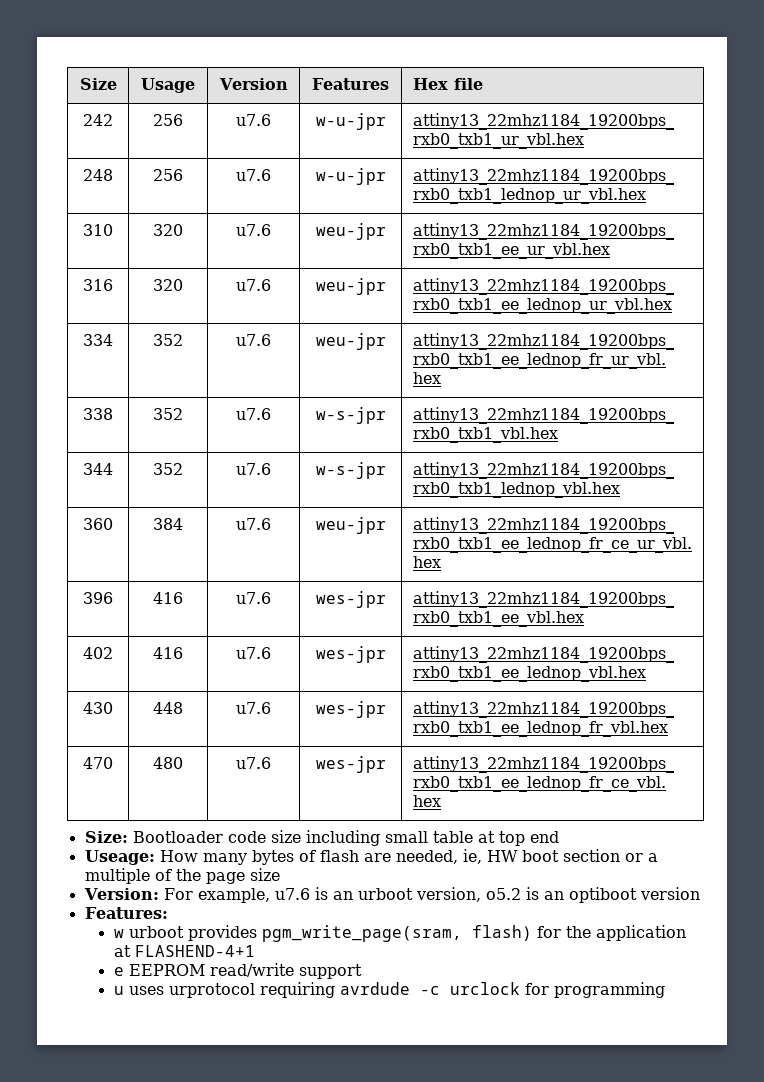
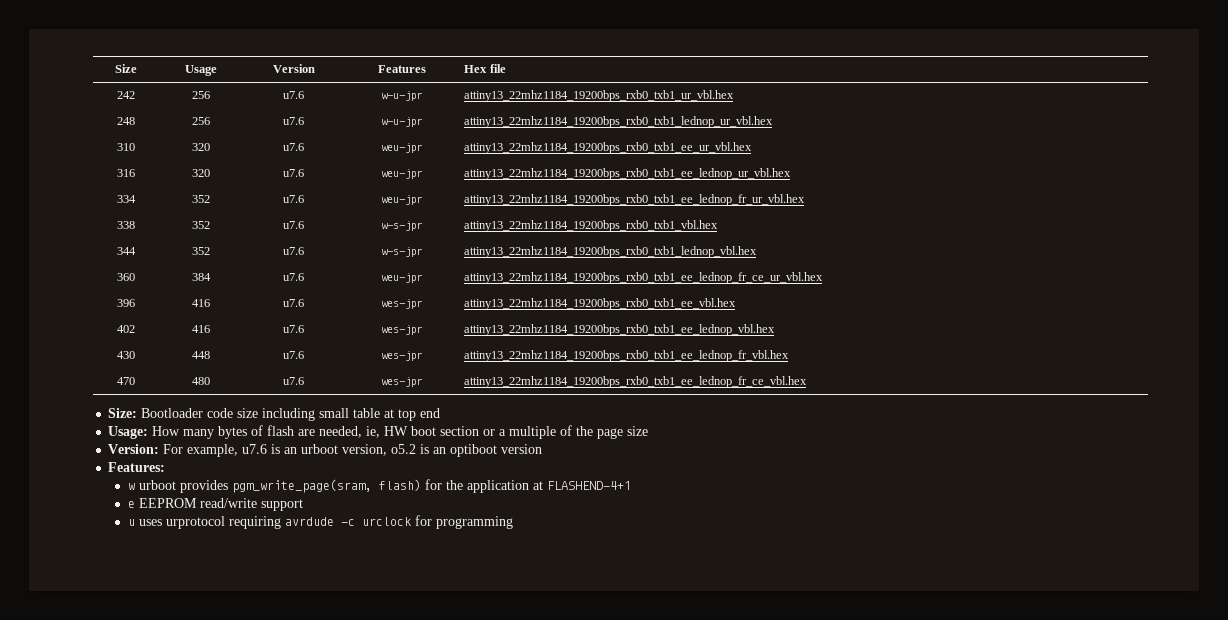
- Useage: How many bytes of flash are needed, ie, HW boot section or a multiple of the page size
+ Usage: How many bytes of flash are needed, ie, HW boot section or a multiple of the page size

